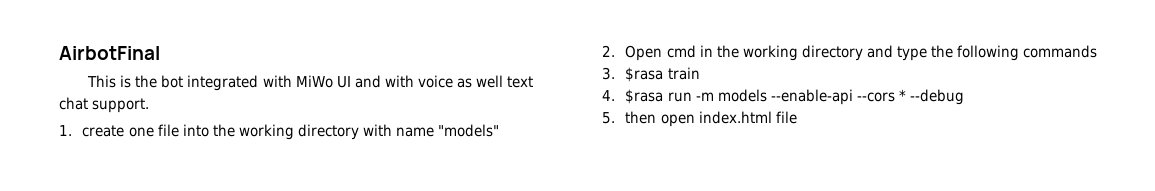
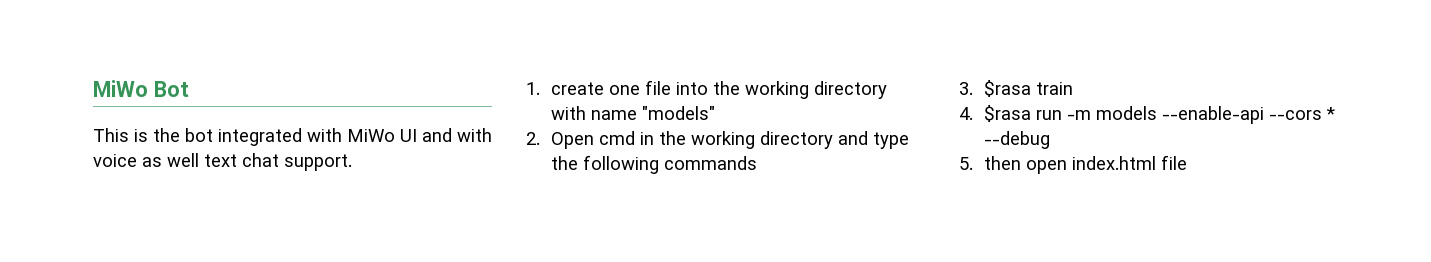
- AirbotFinal
+ MiWo Bot

